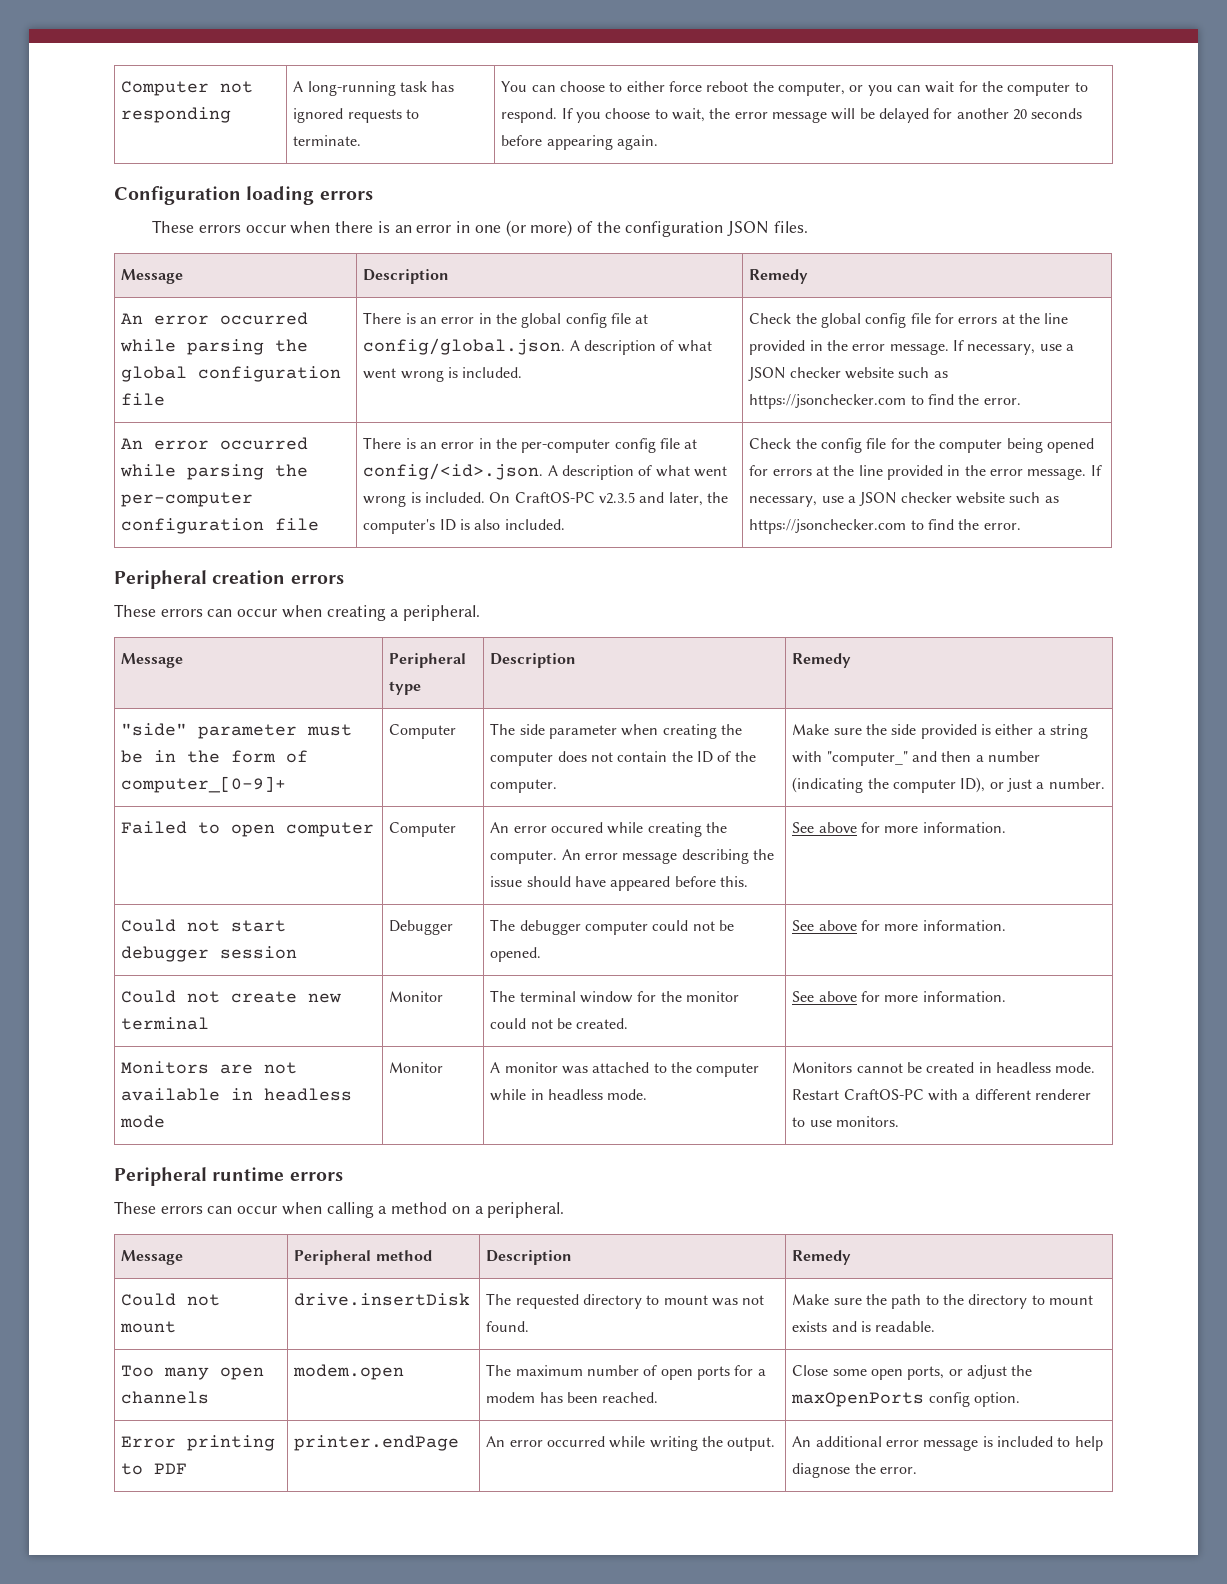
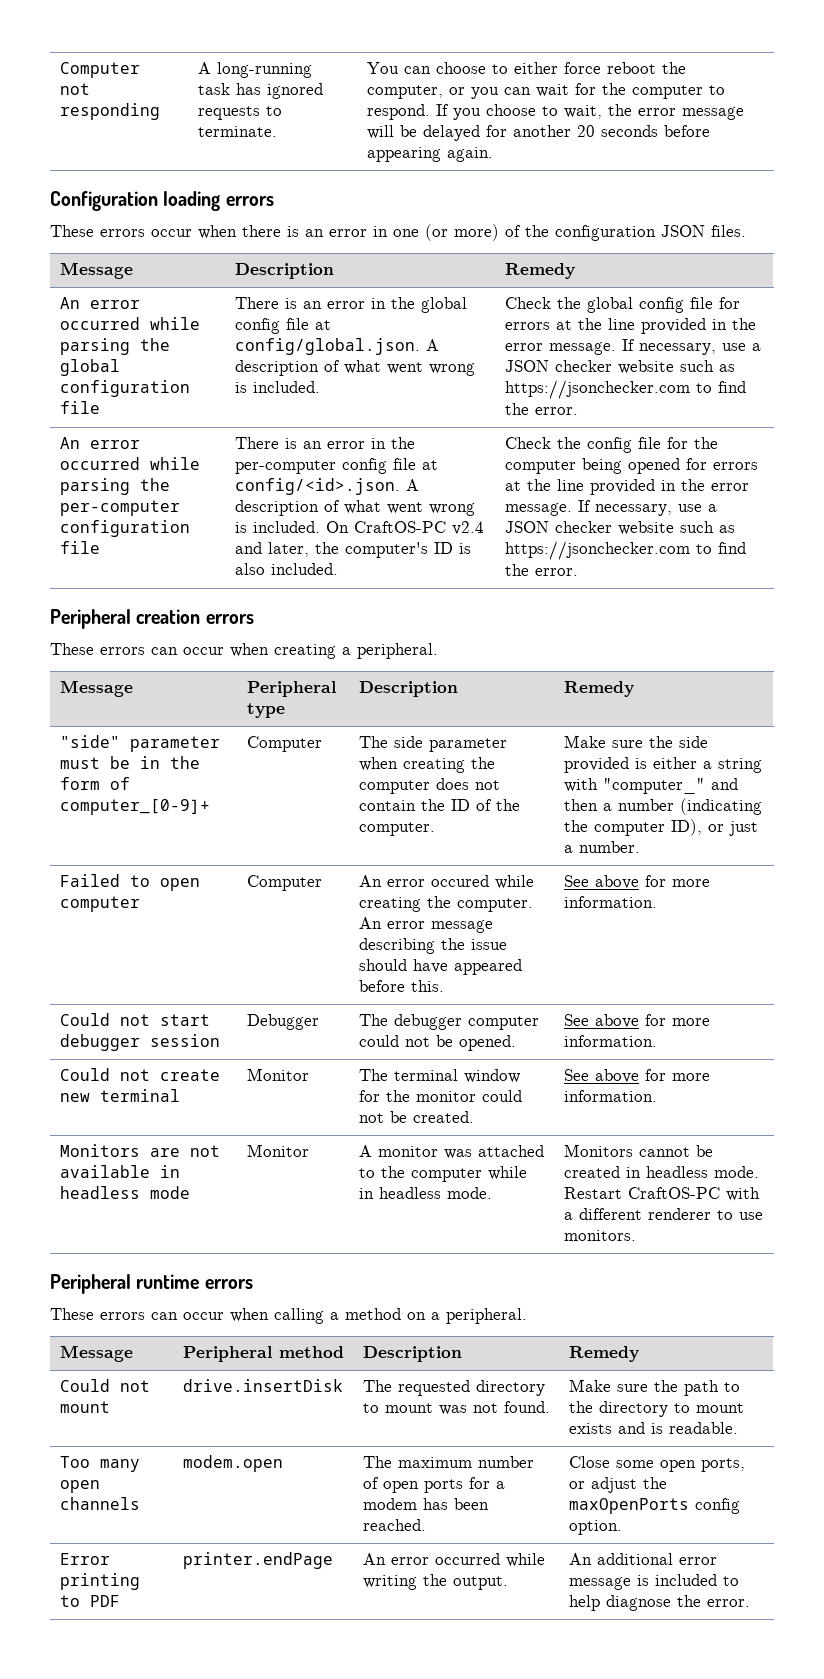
- On CraftOS-PC v2.3.5 and later, the computer's ID is also included.
+ On CraftOS-PC v2.4 and later, the computer's ID is also included.

